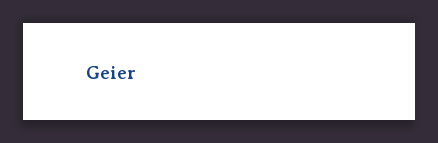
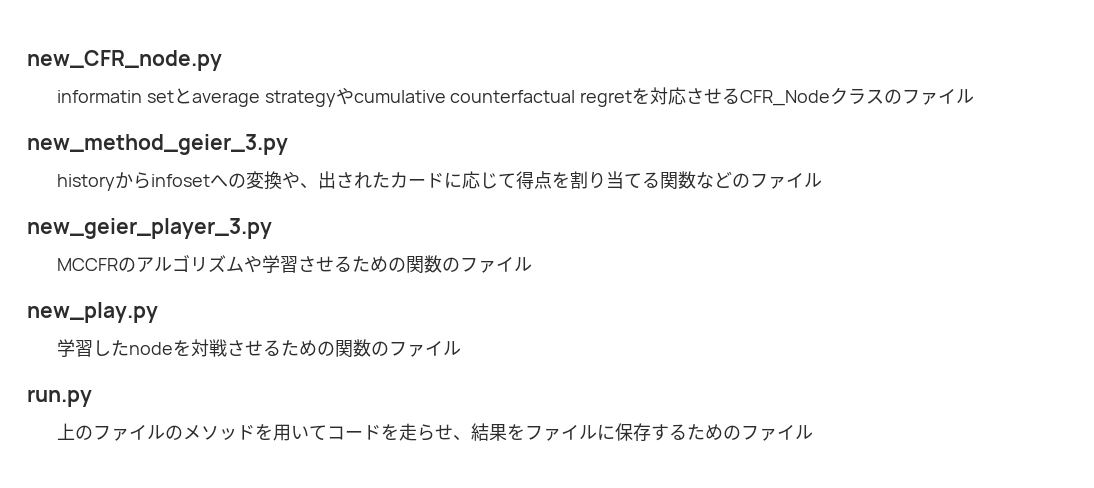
- Geier
+ new_CFR_node.py
+ informatin setとaverage strategyやcumulative counterfactual regretを対応させるCFR_Nodeクラスのファイル
+ new_method_geier_3.py
+ historyからinfosetへの変換や、出されたカードに応じて得点を割り当てる関数などのファイル
+ new_geier_player_3.py
+ MCCFRのアルゴリズムや学習させるための関数のファイル
+ new_play.py
+ 学習したnodeを対戦させるための関数のファイル
+ run.py
+ 上のファイルのメソッドを用いてコードを走らせ、結果をファイルに保存するためのファイル

